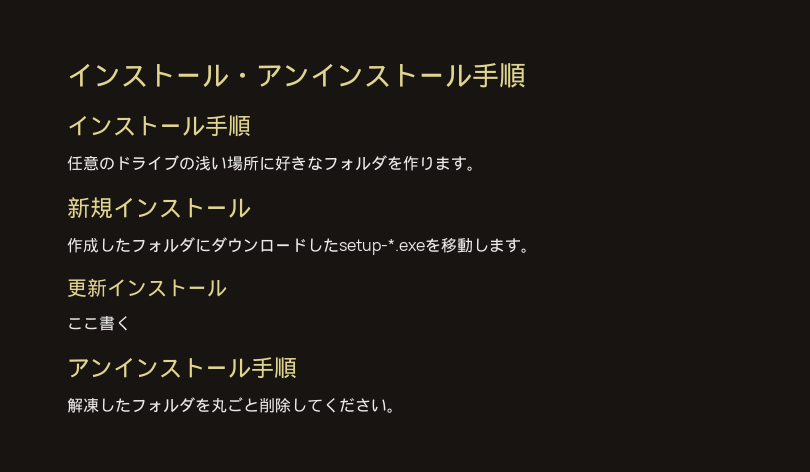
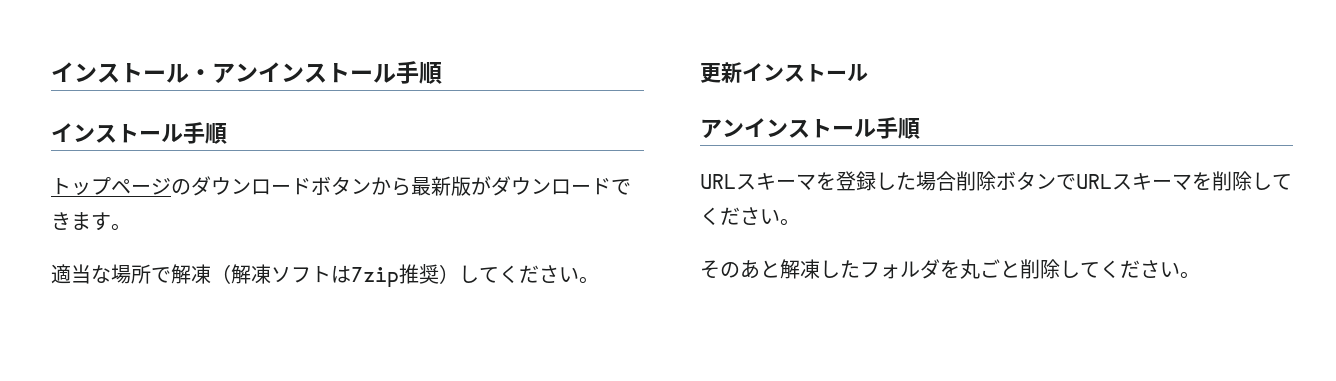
- 任意のドライブの浅い場所に好きなフォルダを作ります。
- 新規インストール
- 作成したフォルダにダウンロードしたsetup-*.exeを移動します。
+ トップページのダウンロードボタンから最新版がダウンロードできます。
+ 適当な場所で解凍（解凍ソフトは7zip推奨）してください。
  更新インストール
- ここ書く
  アンインストール手順
- 解凍したフォルダを丸ごと削除してください。
+ URLスキーマを登録した場合削除ボタンでURLスキーマを削除してください。
+ そのあと解凍したフォルダを丸ごと削除してください。

